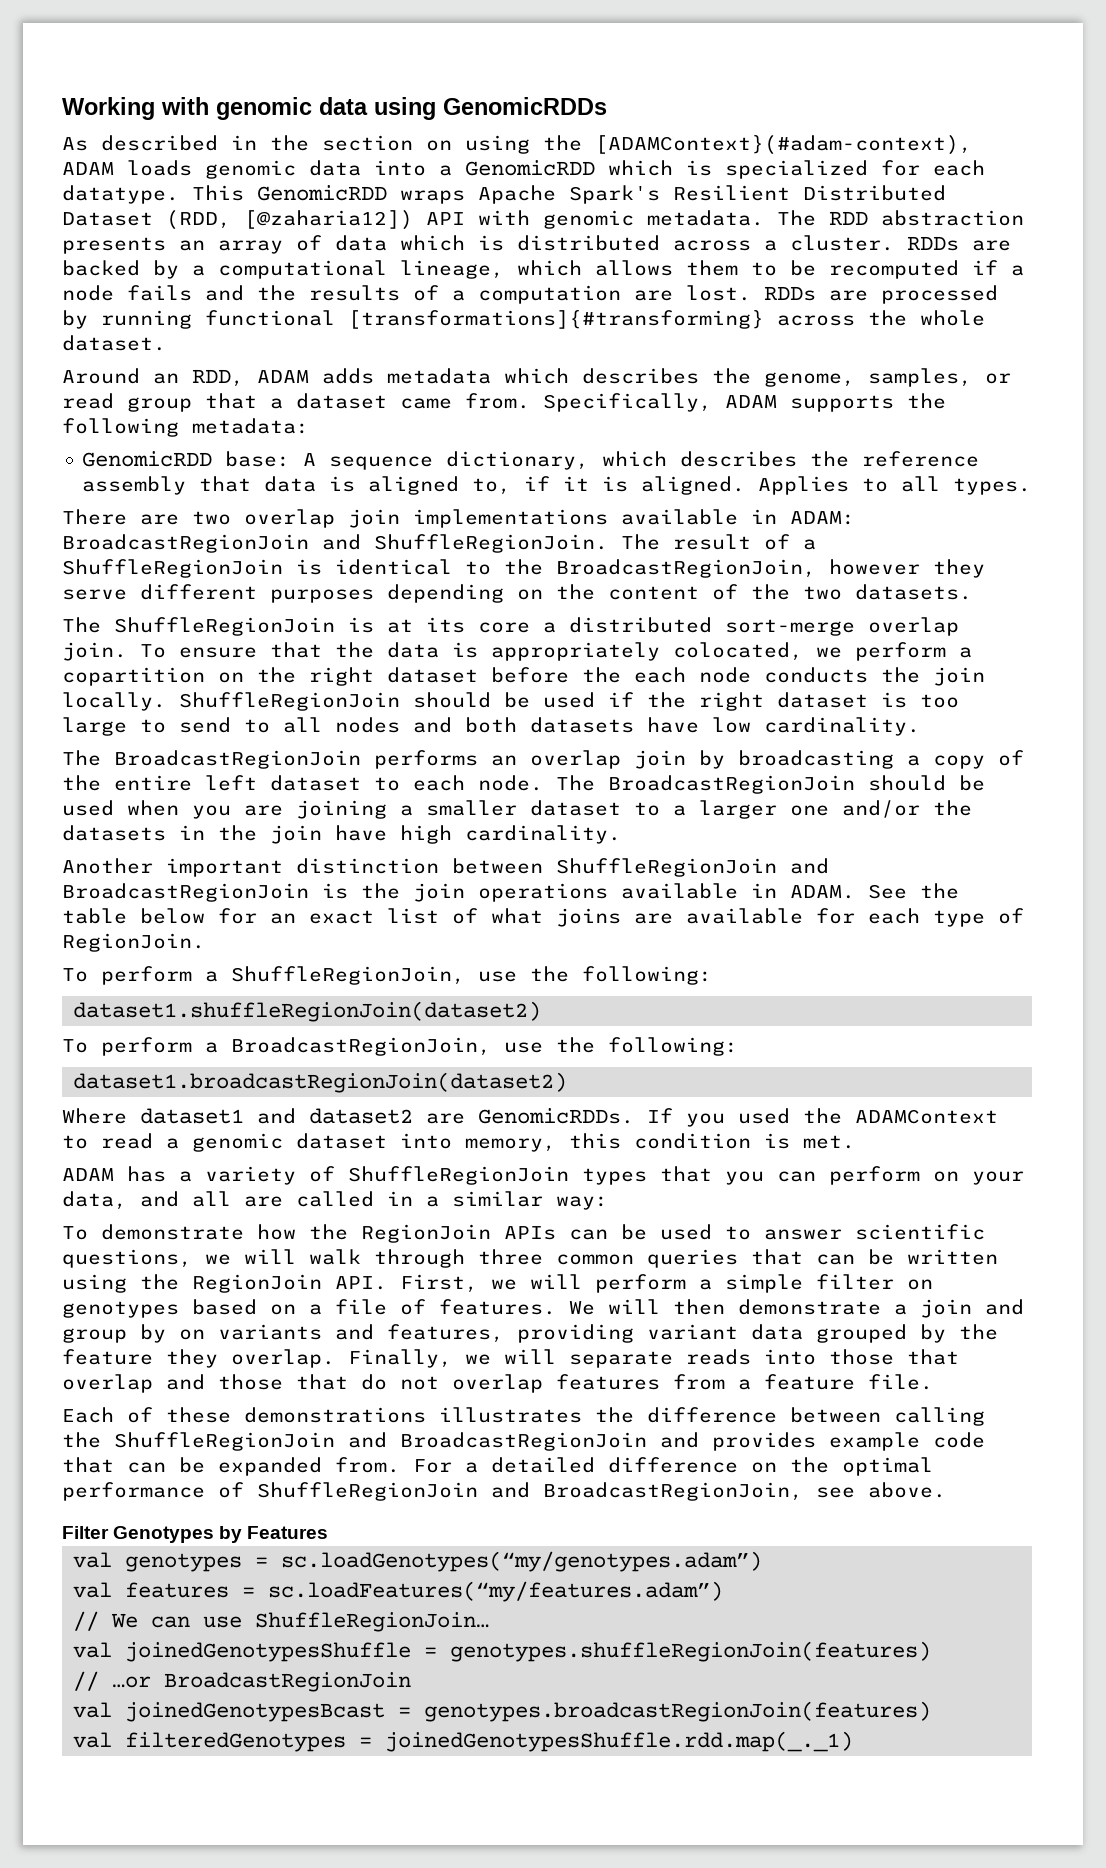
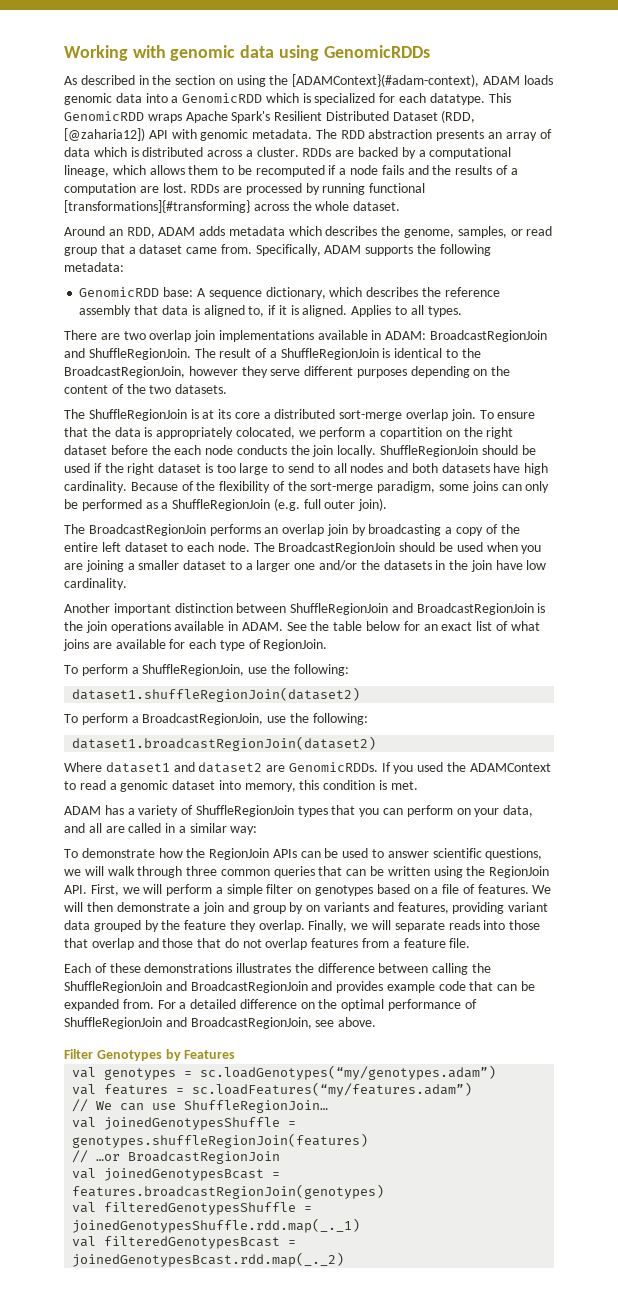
- ShuffleRegionJoin should be used if the right dataset is too large to send to all nodes and both datasets have low cardinality.
+ ShuffleRegionJoin should be used if the right dataset is too large to send to all nodes and both datasets have high cardinality. Because of the flexibility of the sort-merge paradigm, some joins can only be performed as a ShuffleRegionJoin (e.g. full outer join).
- The BroadcastRegionJoin should be used when you are joining a smaller dataset to a larger one and/or the datasets in the join have high cardinality.
+ The BroadcastRegionJoin should be used when you are joining a smaller dataset to a larger one and/or the datasets in the join have low cardinality.
- val joinedGenotypesBcast = genotypes.broadcastRegionJoin(features)
- val filteredGenotypes = joinedGenotypesShuffle.rdd.map(_._1)
+ val joinedGenotypesBcast = features.broadcastRegionJoin(genotypes)
+ val filteredGenotypesShuffle = joinedGenotypesShuffle.rdd.map(_._1)
+ val filteredGenotypesBcast = joinedGenotypesBcast.rdd.map(_._2)

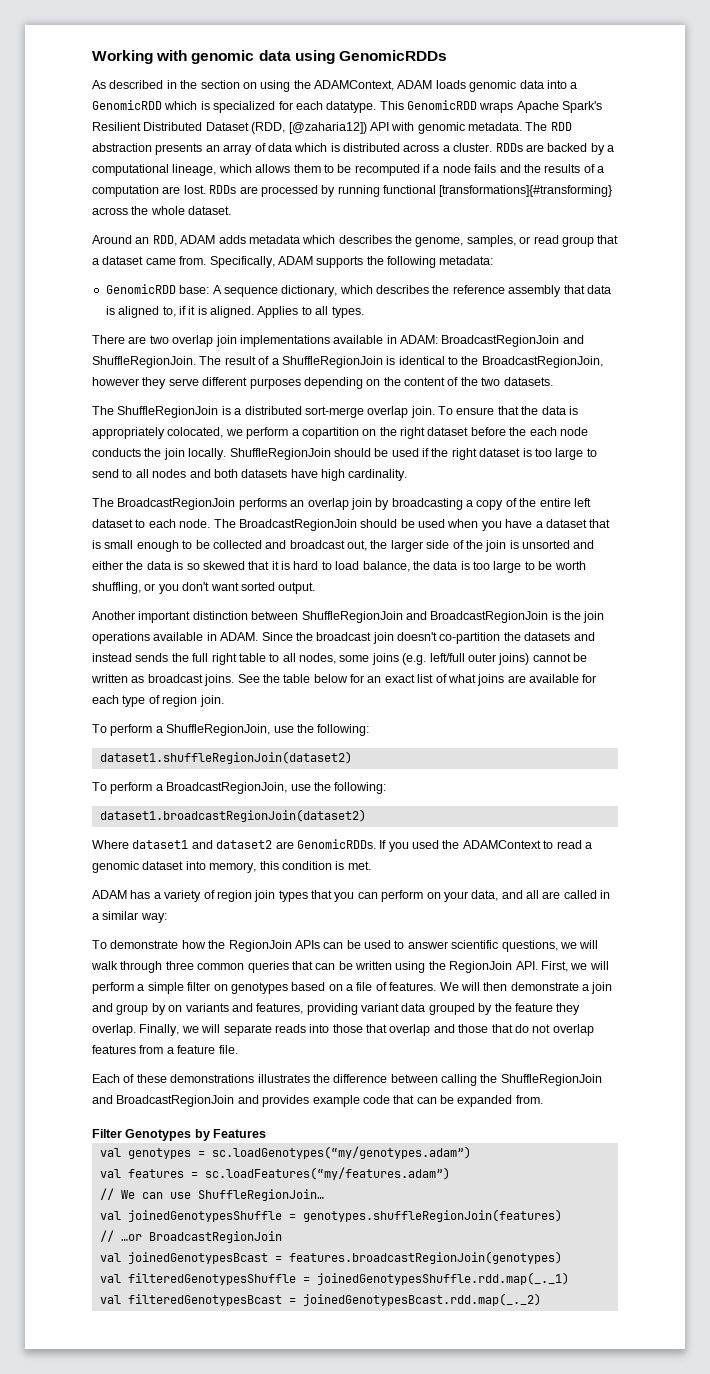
- As described in the section on using the [ADAMContext}(#adam-context), ADAM loads genomic data into a GenomicRDD which is specialized for each datatype.
+ As described in the section on using the ADAMContext, ADAM loads genomic data into a GenomicRDD which is specialized for each datatype.
- The ShuffleRegionJoin is at its core a distributed sort-merge overlap join.
+ The ShuffleRegionJoin is a distributed sort-merge overlap join.
- Because of the flexibility of the sort-merge paradigm, some joins can only be performed as a ShuffleRegionJoin (e.g. full outer join).
- The BroadcastRegionJoin should be used when you are joining a smaller dataset to a larger one and/or the datasets in the join have low cardinality.
+ The BroadcastRegionJoin should be used when you have a dataset that is small enough to be collected and broadcast out, the larger side of the join is unsorted and either the data is so skewed that it is hard to load balance, the data is too large to be worth shuffling, or you don't want sorted output.
+ Since the broadcast join doesn't co-partition the datasets and instead sends the full right table to all nodes, some joins (e.g. left/full outer joins) cannot be written as broadcast joins.
- See the table below for an exact list of what joins are available for each type of RegionJoin.
+ See the table below for an exact list of what joins are available for each type of region join.
- ADAM has a variety of ShuffleRegionJoin types that you can perform on your data, and all are called in a similar way:
+ ADAM has a variety of region join types that you can perform on your data, and all are called in a similar way:
- For a detailed difference on the optimal performance of ShuffleRegionJoin and BroadcastRegionJoin, see above.

